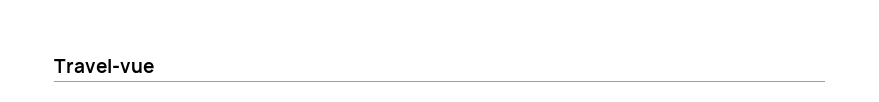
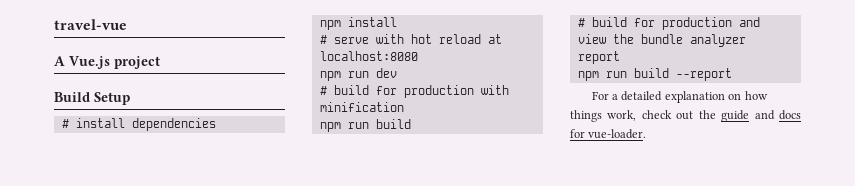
- Travel-vue
+ travel-vue
+ A Vue.js project
+ Build Setup
+ # install dependencies
+ npm install
+ # serve with hot reload at localhost:8080
+ npm run dev
+ # build for production with minification
+ npm run build
+ # build for production and view the bundle analyzer report
+ npm run build --report
+ For a detailed explanation on how things work, check out the guide and docs for vue-loader.

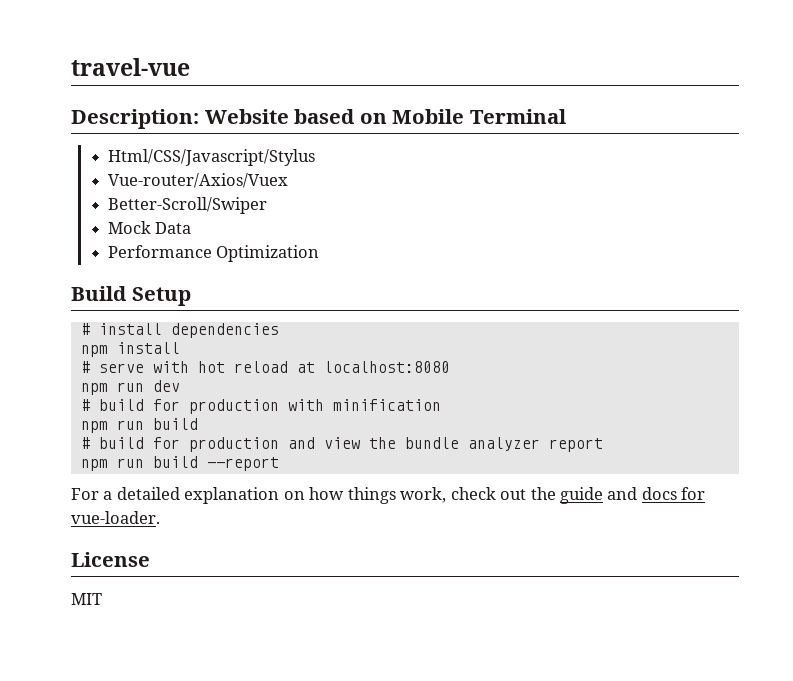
- A Vue.js project
+ Description: Website based on Mobile Terminal
+ Html/CSS/Javascript/Stylus
+ Vue-router/Axios/Vuex
+ Better-Scroll/Swiper
+ Mock Data
+ Performance Optimization
+ License
+ MIT

